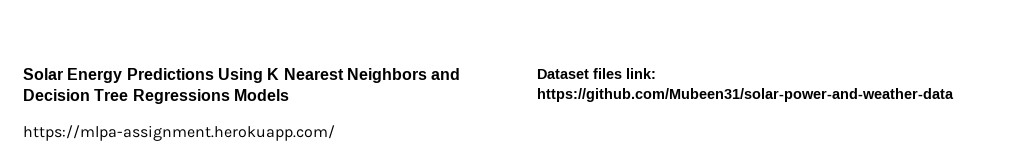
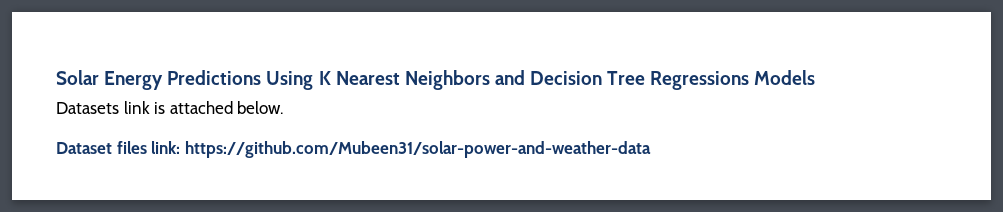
- https://mlpa-assignment.herokuapp.com/
+ Datasets link is attached below.

